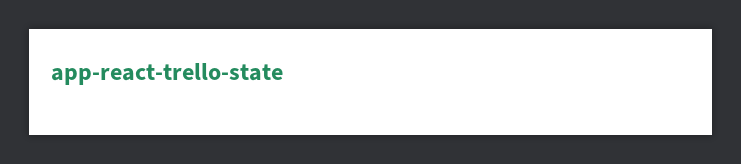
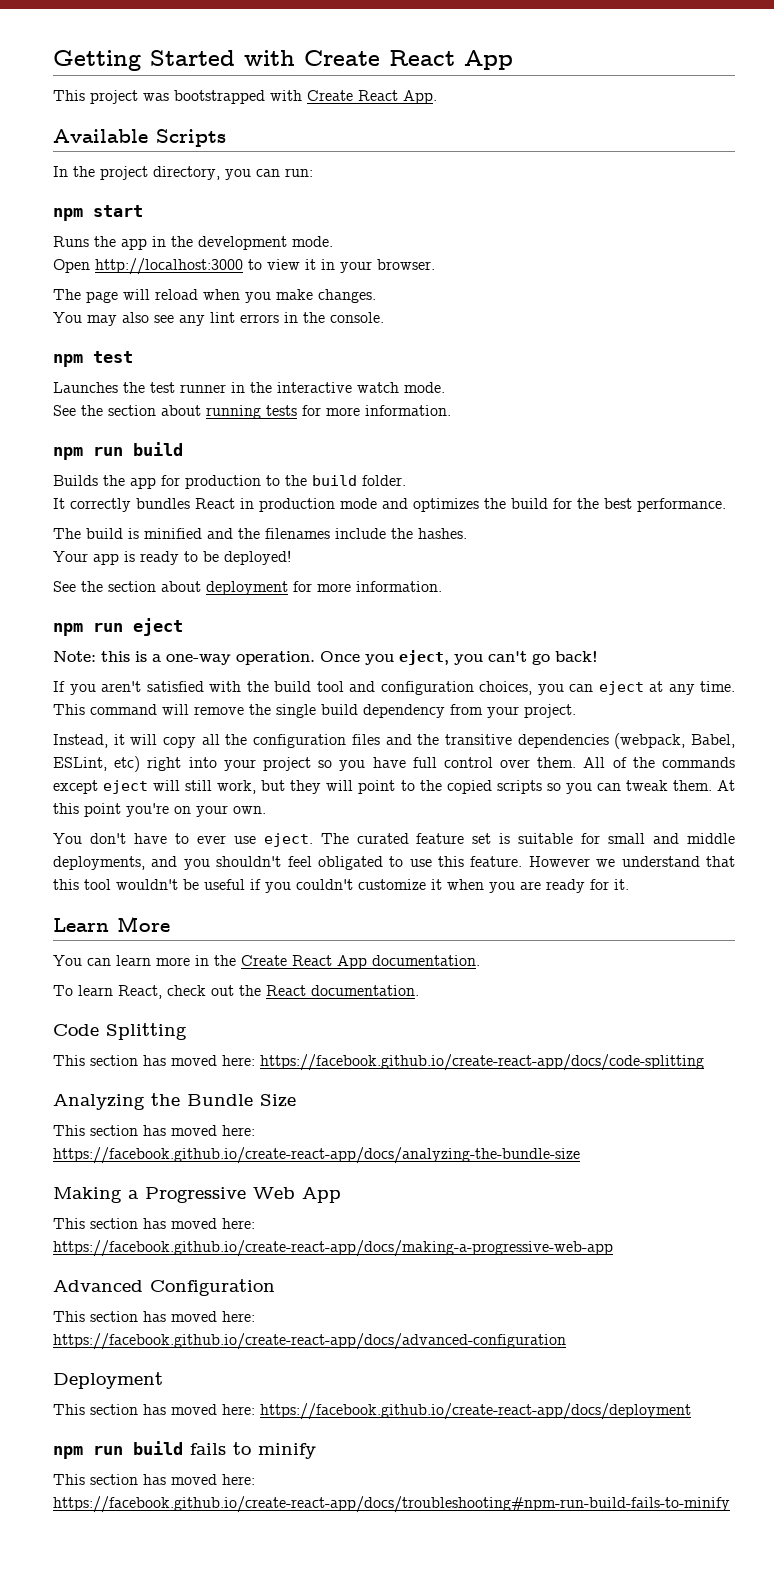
- app-react-trello-state
+ Getting Started with Create React App
+ This project was bootstrapped with Create React App.
+ Available Scripts
+ In the project directory, you can run:
+ npm start
+ Runs the app in the development mode.
+ Open http://localhost:3000 to view it in your browser.
+ The page will reload when you make changes.
+ You may also see any lint errors in the console.
+ npm test
+ Launches the test runner in the interactive watch mode.
+ See the section about running tests for more information.
+ npm run build
+ Builds the app for production to the build folder.
+ It correctly bundles React in production mode and optimizes the build for the best performance.
+ The build is minified and the filenames include the hashes.
+ Your app is ready to be deployed!
+ See the section about deployment for more information.
+ npm run eject
+ Note: this is a one-way operation. Once you eject, you can't go back!
+ If you aren't satisfied with the build tool and configuration choices, you can eject at any time. This command will remove the single build dependency from your project.
+ Instead, it will copy all the configuration files and the transitive dependencies (webpack, Babel, ESLint, etc) right into your project so you have full control over them. All of the commands except eject will still work, but they will point to the copied scripts so you can tweak them. At this point you're on your own.
+ You don't have to ever use eject. The curated feature set is suitable for small and middle deployments, and you shouldn't feel obligated to use this feature. However we understand that this tool wouldn't be useful if you couldn't customize it when you are ready for it.
+ Learn More
+ You can learn more in the Create React App documentation.
+ To learn React, check out the React documentation.
+ Code Splitting
+ This section has moved here: https://facebook.github.io/create-react-app/docs/code-splitting
+ Analyzing the Bundle Size
+ This section has moved here: https://facebook.github.io/create-react-app/docs/analyzing-the-bundle-size
+ Making a Progressive Web App
+ This section has moved here: https://facebook.github.io/create-react-app/docs/making-a-progressive-web-app
+ Advanced Configuration
+ This section has moved here: https://facebook.github.io/create-react-app/docs/advanced-configuration
+ Deployment
+ This section has moved here: https://facebook.github.io/create-react-app/docs/deployment
+ npm run build fails to minify
+ This section has moved here: https://facebook.github.io/create-react-app/docs/troubleshooting#npm-run-build-fails-to-minify

